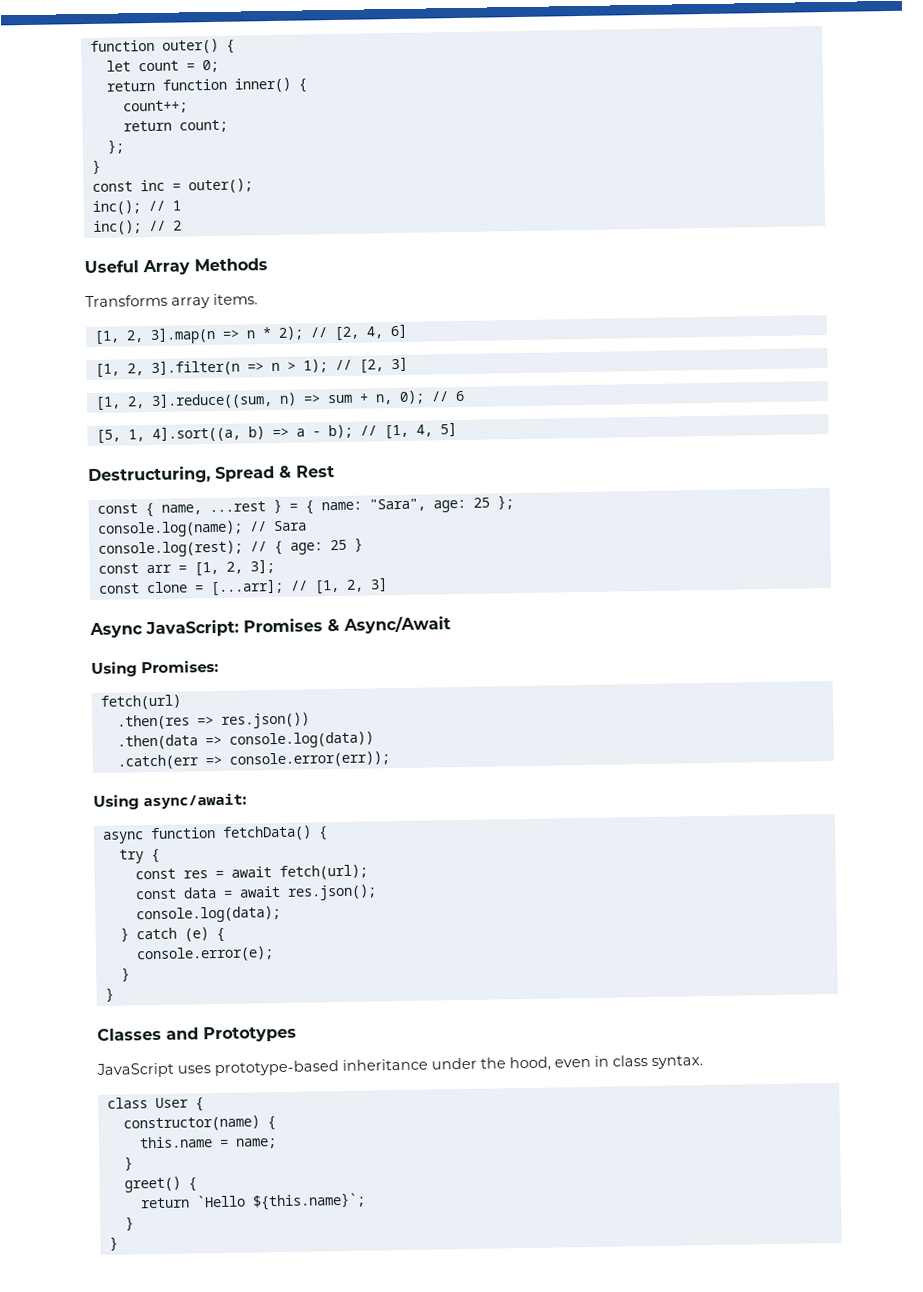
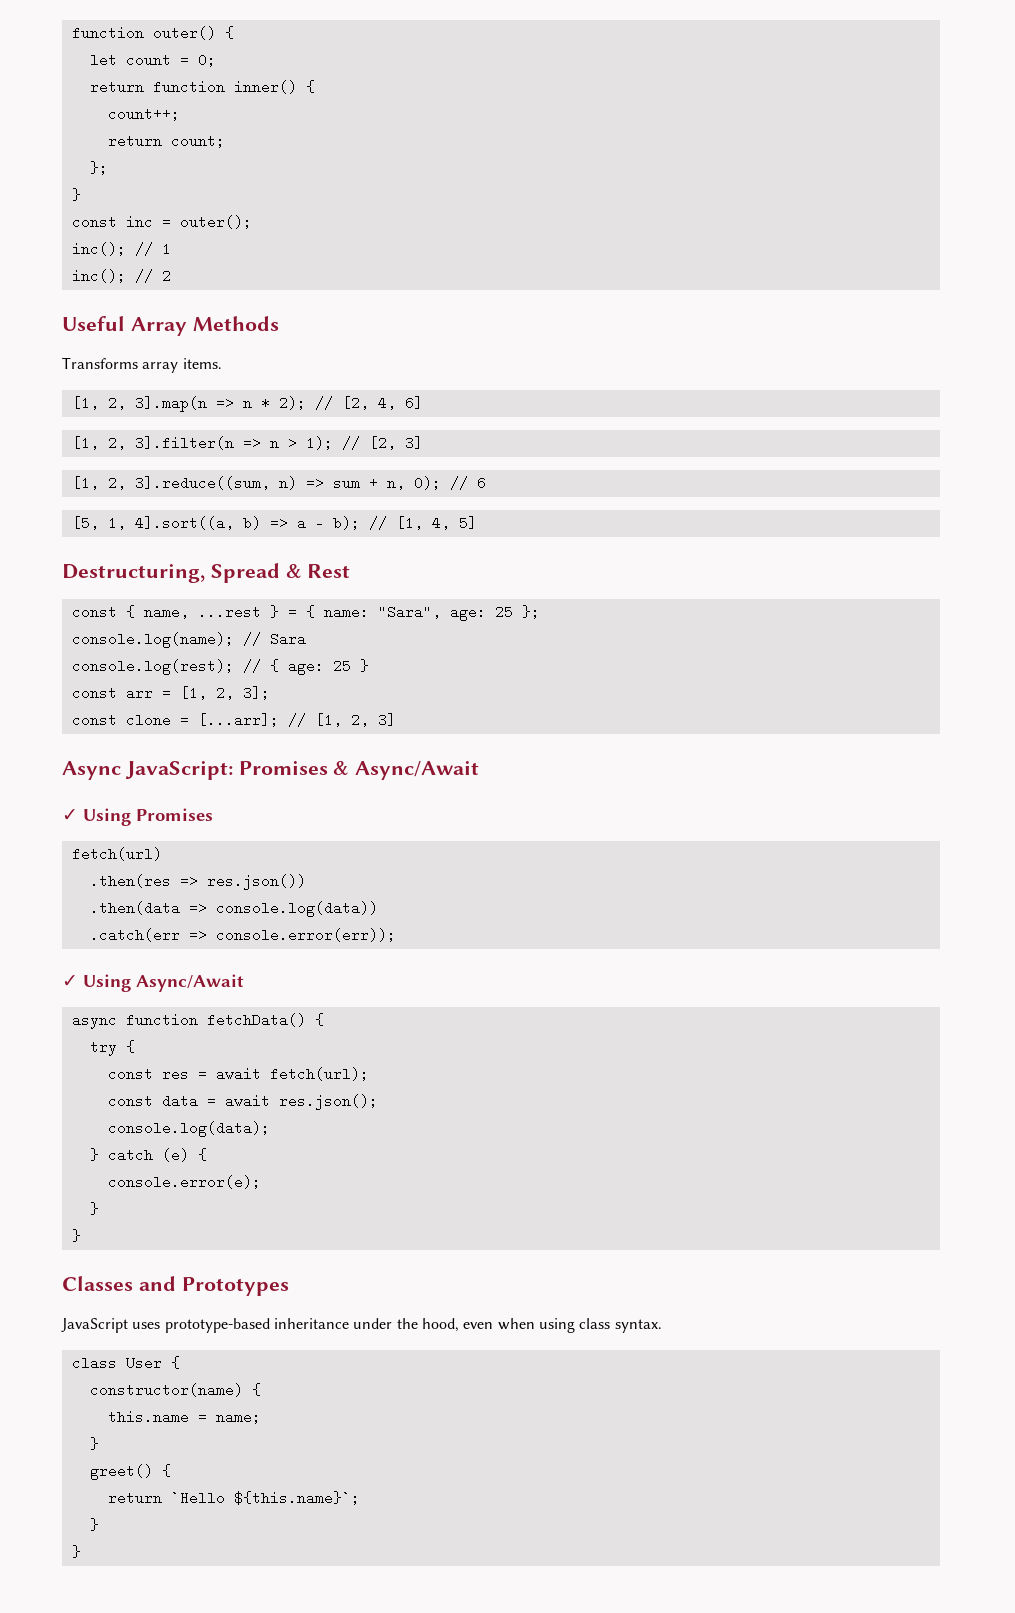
- Using Promises:
+ ✓ Using Promises
- Using async/await:
+ ✓ Using Async/Await
- JavaScript uses prototype-based inheritance under the hood, even in class syntax.
+ JavaScript uses prototype-based inheritance under the hood, even when using class syntax.

